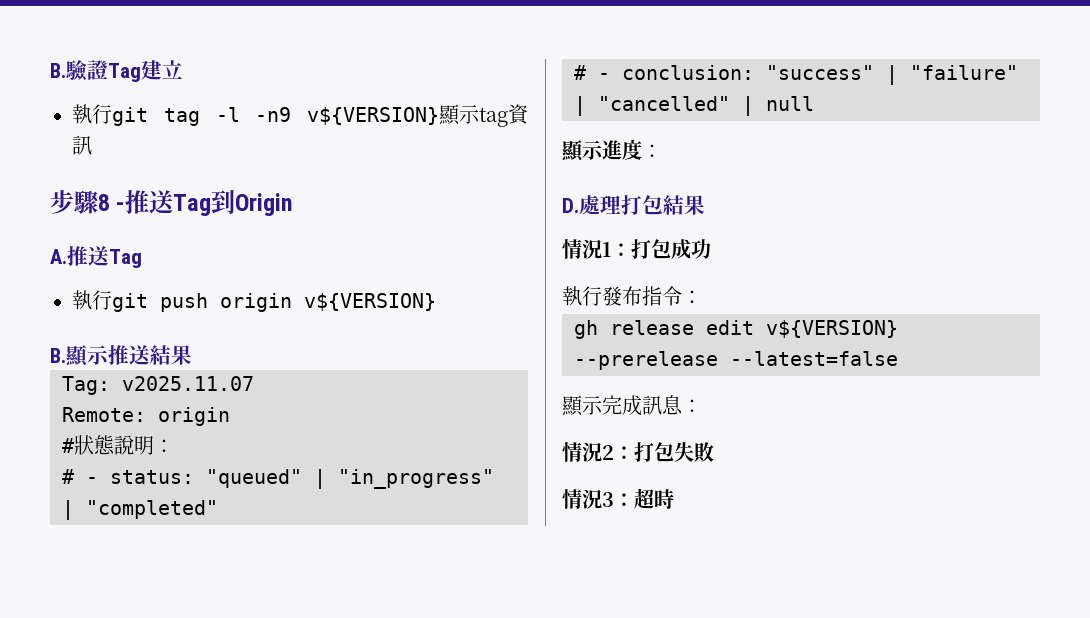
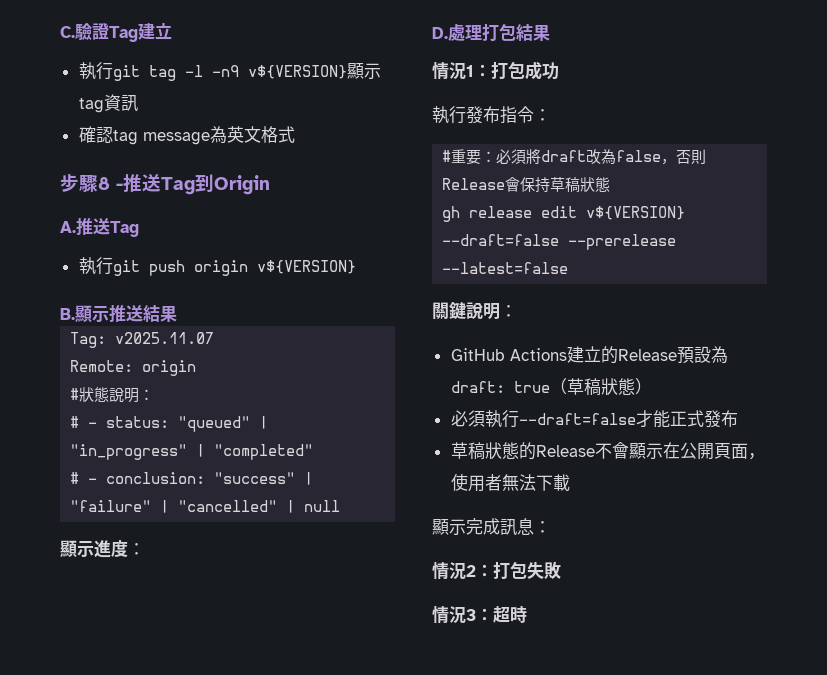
- B.驗證Tag建立
+ C.驗證Tag建立
+ 確認tag message為英文格式
+ #重要：必須將draft改為false，否則Release會保持草稿狀態
- gh release edit v${VERSION} --prerelease --latest=false
+ gh release edit v${VERSION} --draft=false --prerelease --latest=false
+ 關鍵說明：
+ GitHub Actions建立的Release預設為draft: true（草稿狀態）
+ 必須執行--draft=false才能正式發布
+ 草稿狀態的Release不會顯示在公開頁面，使用者無法下載

